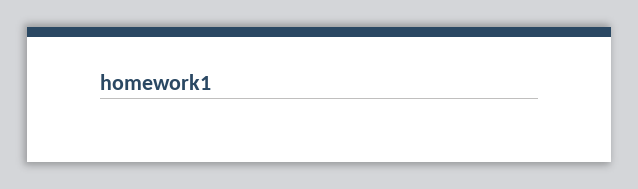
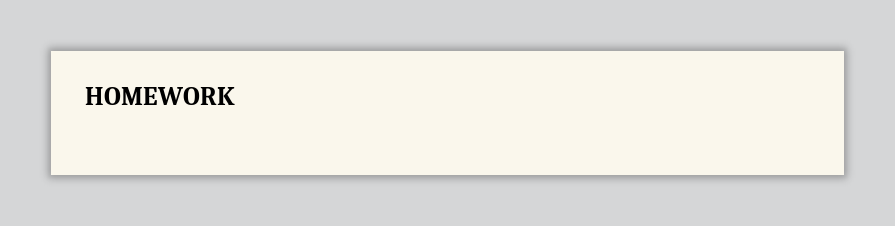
- homework1
+ HOMEWORK

